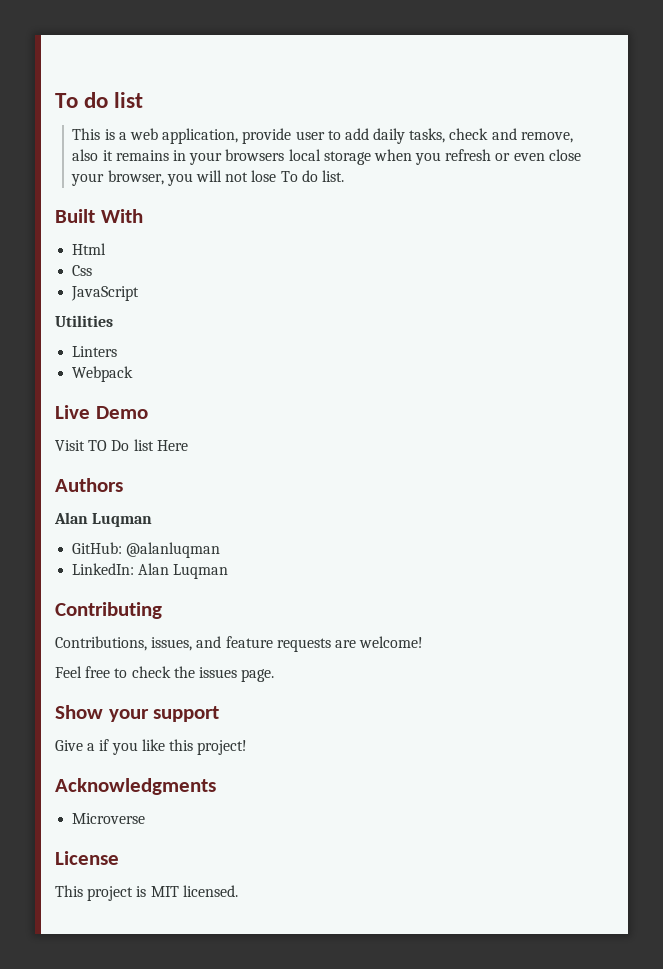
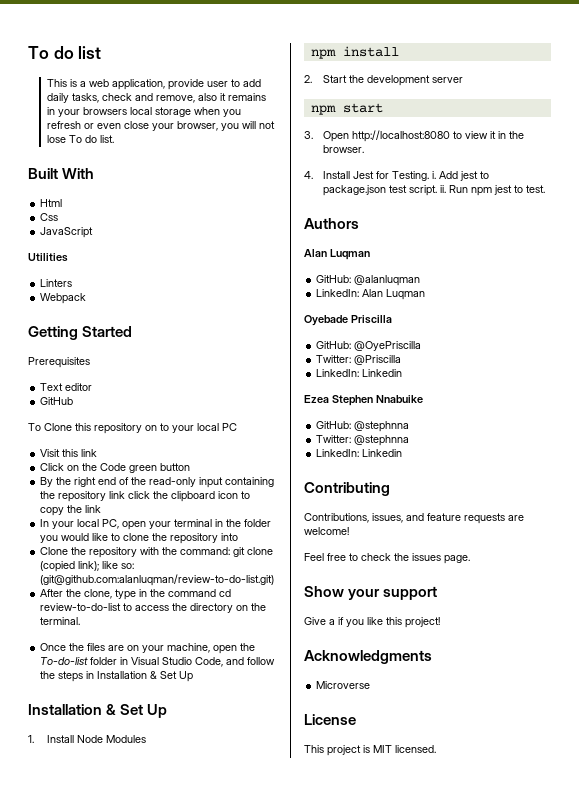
- Live Demo
- Visit TO Do list Here
+ Getting Started
+ Prerequisites
+ Text editor
+ GitHub
+ To Clone this repository on to your local PC
+ Visit this link
+ Click on the Code green button
+ By the right end of the read-only input containing the repository link click the clipboard icon to copy the link
+ In your local PC, open your terminal in the folder you would like to clone the repository into
+ Clone the repository with the command: git clone (copied link); like so: (git@github.com:alanluqman/review-to-do-list.git)
+ After the clone, type in the command cd review-to-do-list to access the directory on the terminal.
+ Once the files are on your machine, open the To-do-list folder in Visual Studio Code, and follow the steps in Installation & Set Up
+ Installation & Set Up
+ 1. Install Node Modules
+ npm install
+ 2. Start the development server
+ npm start
+ 3. Open http://localhost:8080 to view it in the browser.
+ 4. Install Jest for Testing. i. Add jest to package.json test script. ii. Run npm jest to test.
+ Oyebade Priscilla
+ GitHub: @OyePriscilla
+ Twitter: @Priscilla
+ LinkedIn: Linkedin
+ Ezea Stephen Nnabuike
+ GitHub: @stephnna
+ Twitter: @stephnna
+ LinkedIn: Linkedin

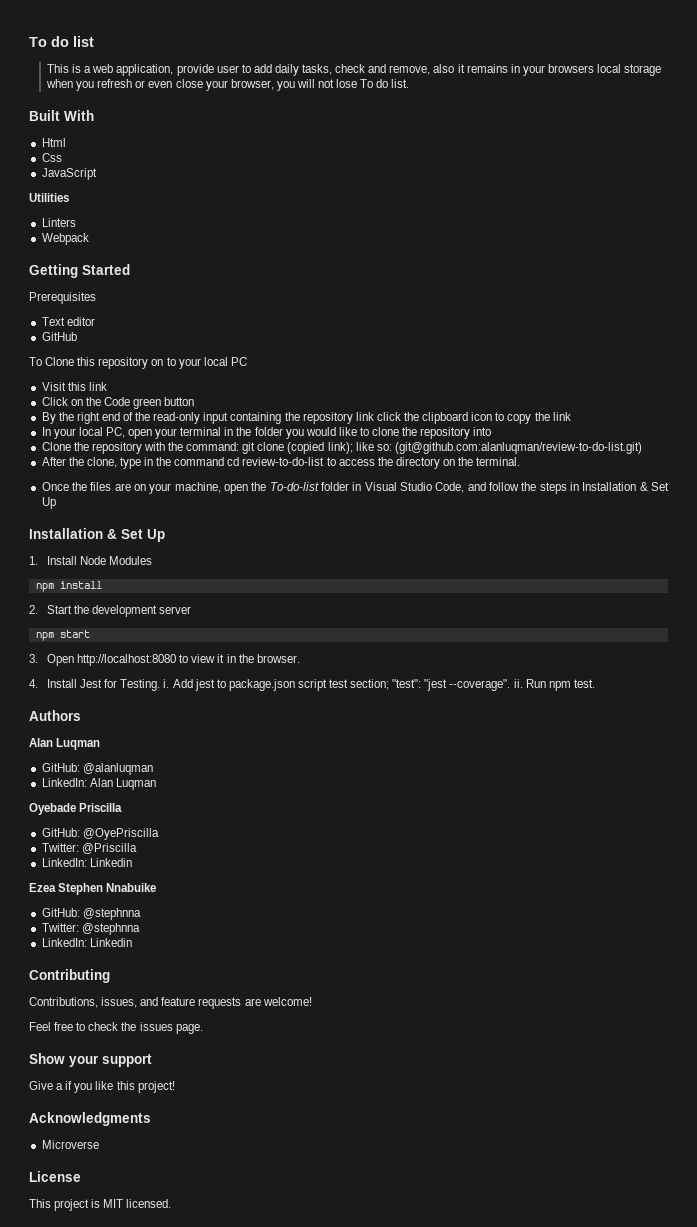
- Add jest to package.json test script. ii.
+ Add jest to package.json script test section; "test": "jest --coverage". ii.
- Run npm jest to test.
+ Run npm test.

